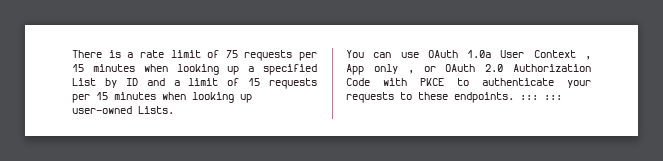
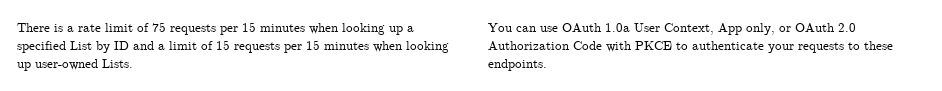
- You can use OAuth 1.0a User Context , App only , or OAuth 2.0 Authorization Code with PKCE to authenticate your requests to these endpoints. ::: :::
+ You can use OAuth 1.0a User Context, App only, or OAuth 2.0 Authorization Code with PKCE to authenticate your requests to these endpoints.

